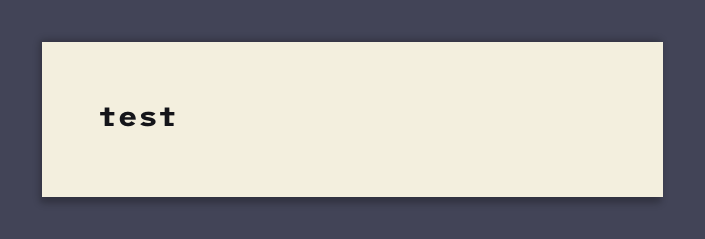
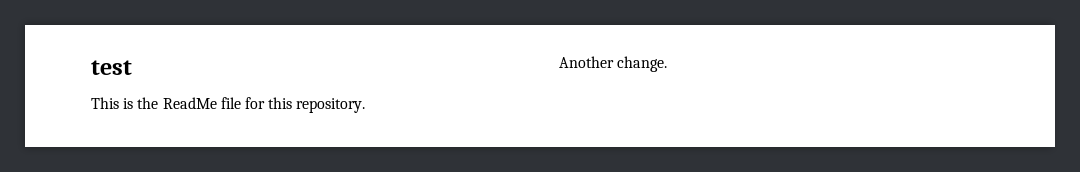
+ This is the ReadMe file for this repository.
+ Another change.

